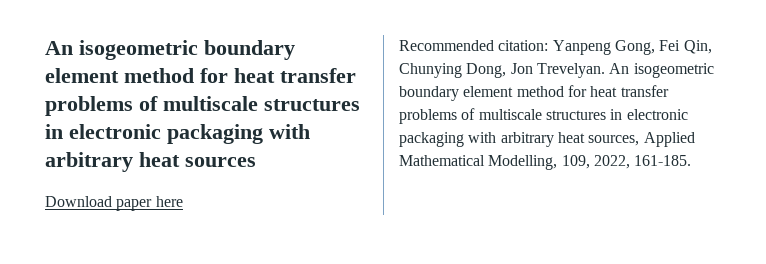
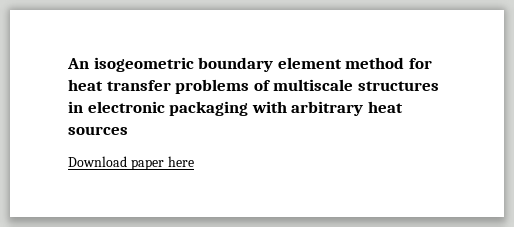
- Recommended citation: Yanpeng Gong, Fei Qin, Chunying Dong, Jon Trevelyan. An isogeometric boundary element method for heat transfer problems of multiscale structures in electronic packaging with arbitrary heat sources, Applied Mathematical Modelling, 109, 2022, 161-185.

